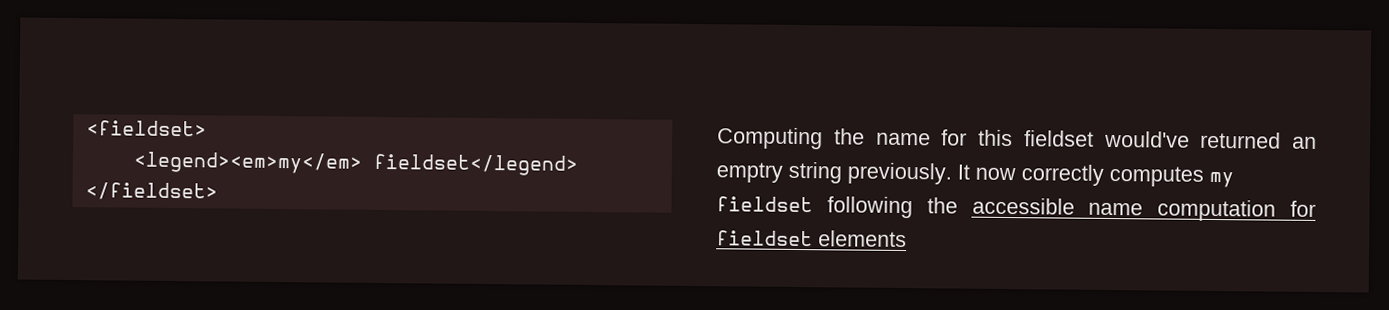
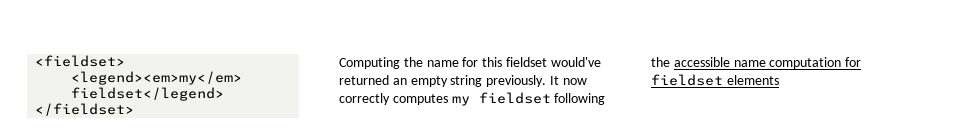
- Computing the name for this fieldset would've returned an emptry string previously.
+ Computing the name for this fieldset would've returned an empty string previously.

